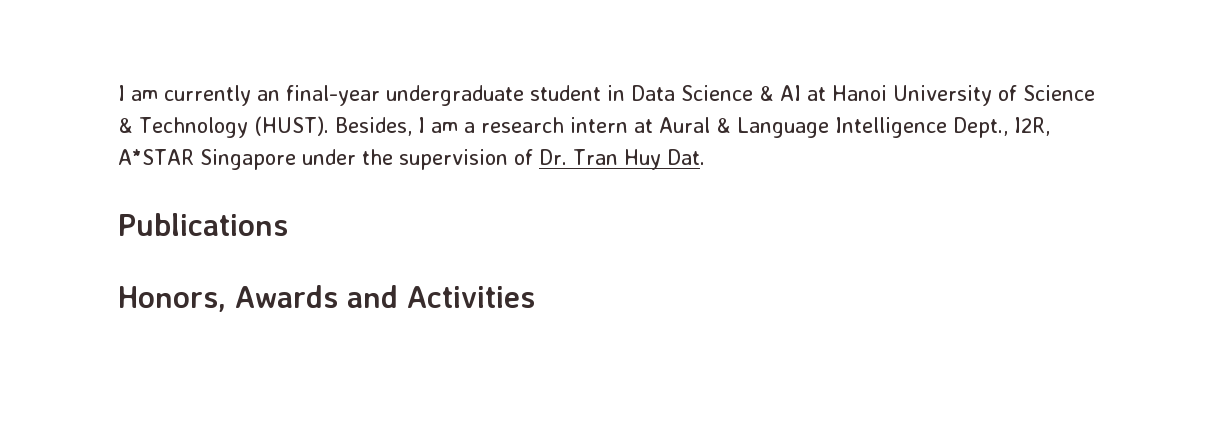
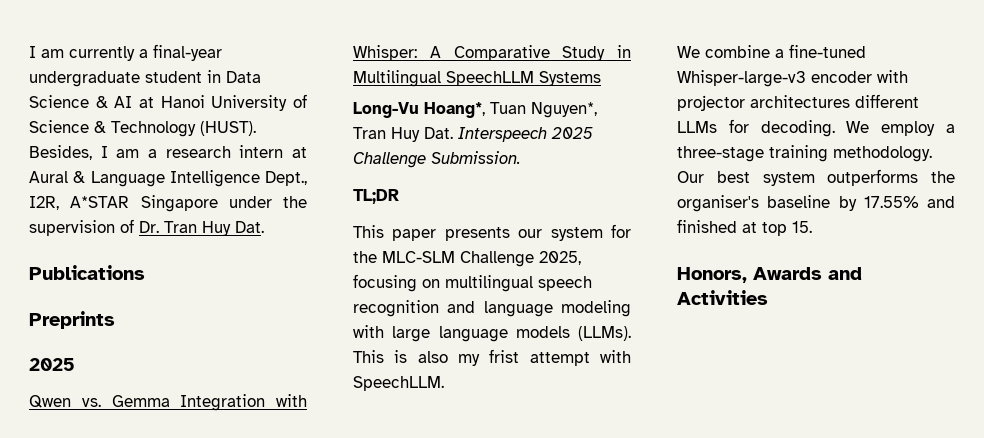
- I am currently an final-year undergraduate student in Data Science & AI at Hanoi University of Science & Technology (HUST).
+ I am currently a final-year undergraduate student in Data Science & AI at Hanoi University of Science & Technology (HUST).
+ Preprints
+ 2025
+ Qwen vs. Gemma Integration with Whisper: A Comparative Study in Multilingual SpeechLLM Systems
+ Long-Vu Hoang*, Tuan Nguyen*, Tran Huy Dat. Interspeech 2025 Challenge Submission.
+ TL;DR
+ This paper presents our system for the MLC-SLM Challenge 2025, focusing on multilingual speech recognition and language modeling with large language models (LLMs). This is also my frist attempt with SpeechLLM.
+ We combine a fine-tuned Whisper-large-v3 encoder with projector architectures different LLMs for decoding. We employ a three-stage training methodology. Our best system outperforms the organiser's baseline by 17.55% and finished at top 15.

